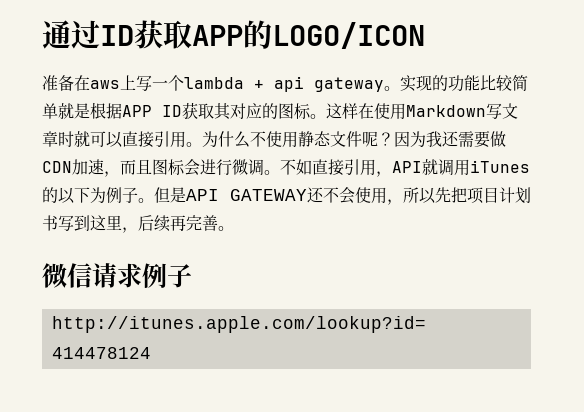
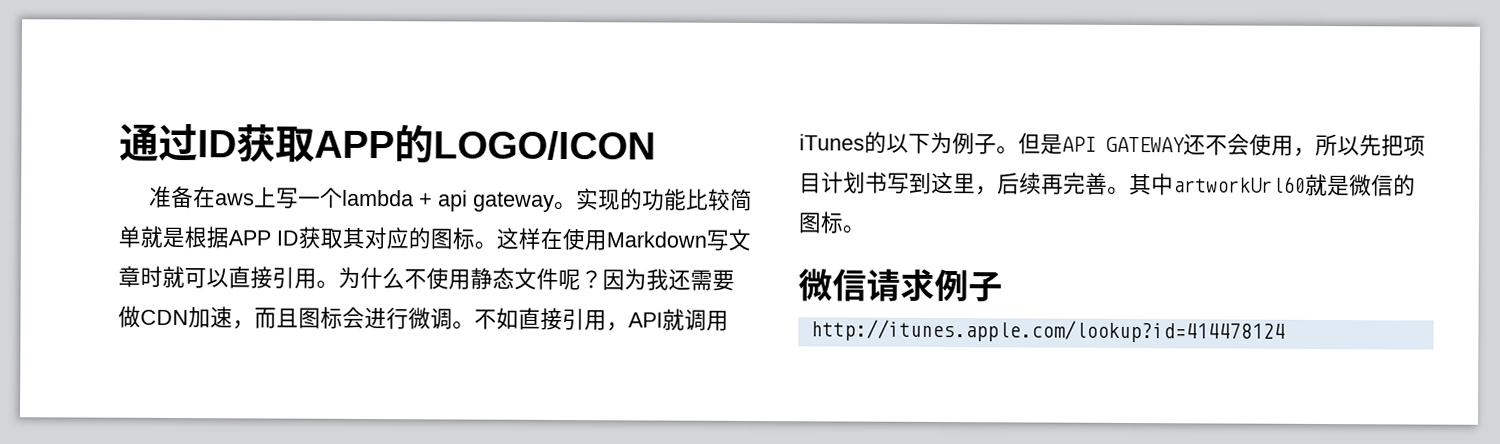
+ 其中artworkUrl60就是微信的图标。

